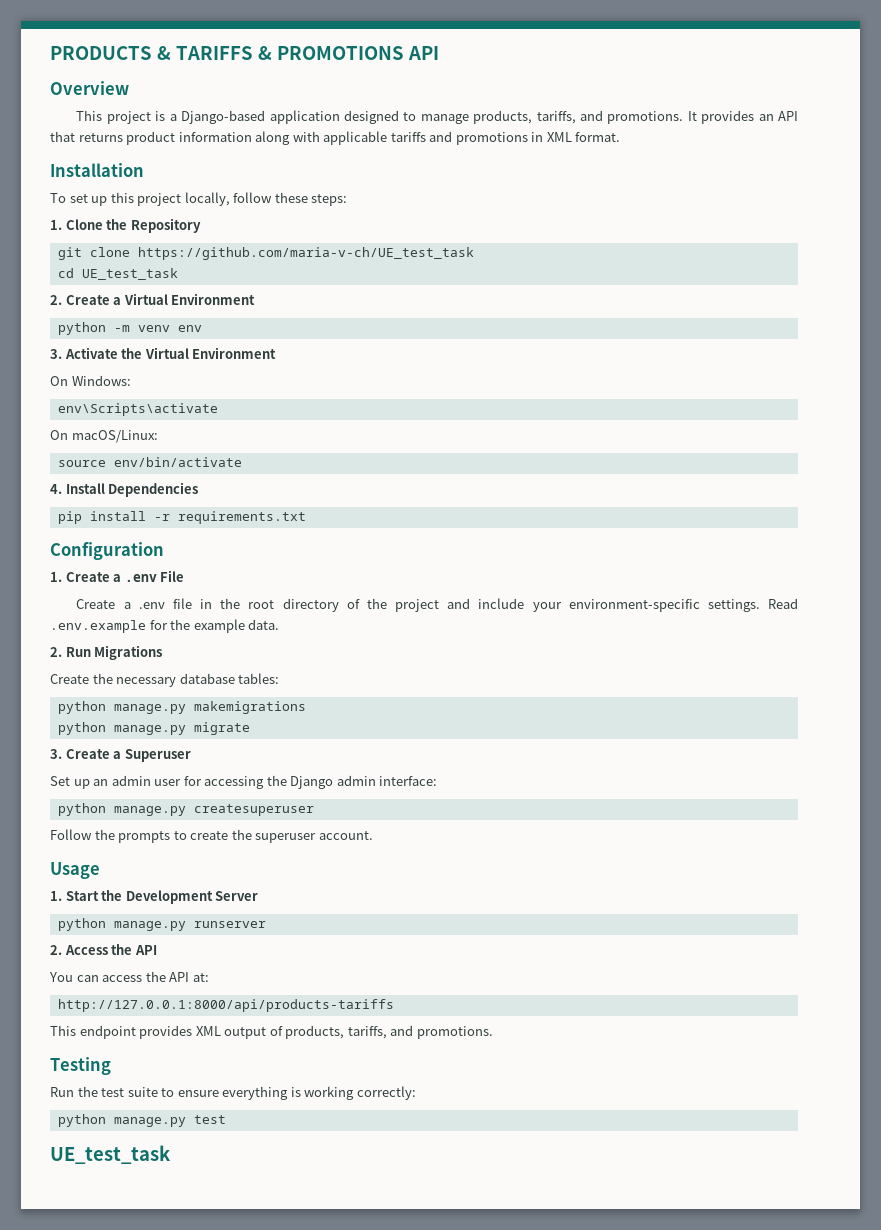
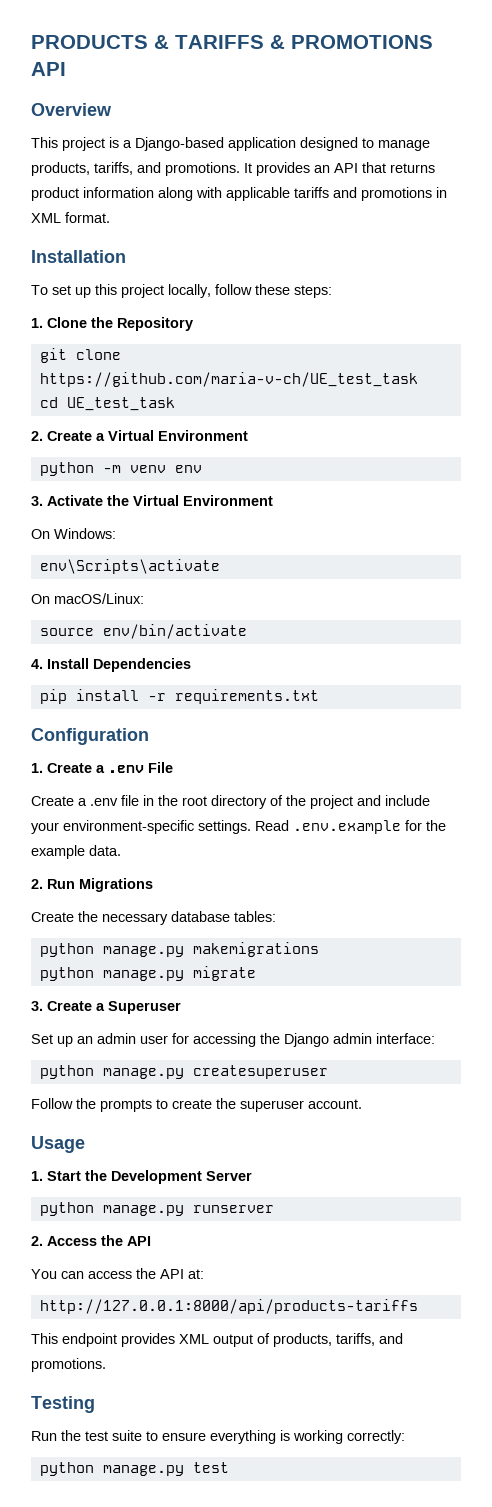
  python manage.py test
- UE_test_task

